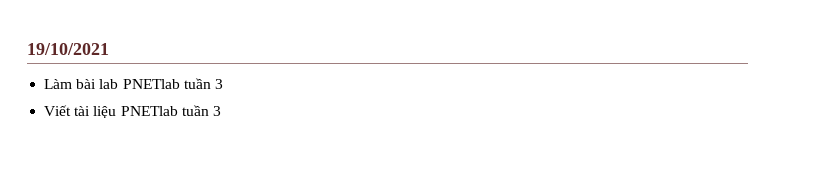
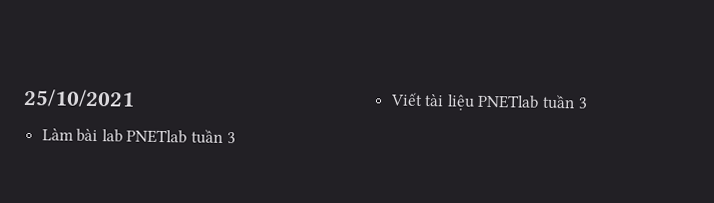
- 19/10/2021
+ 25/10/2021

